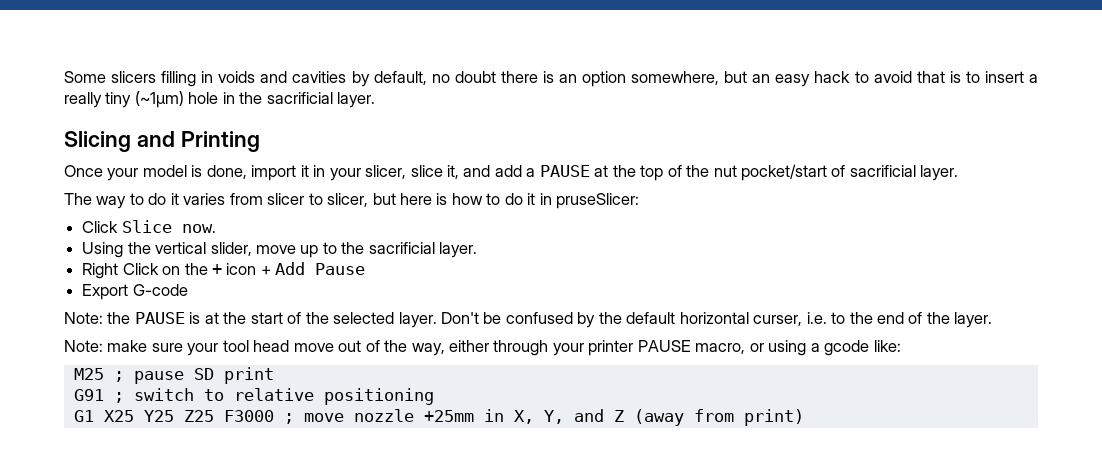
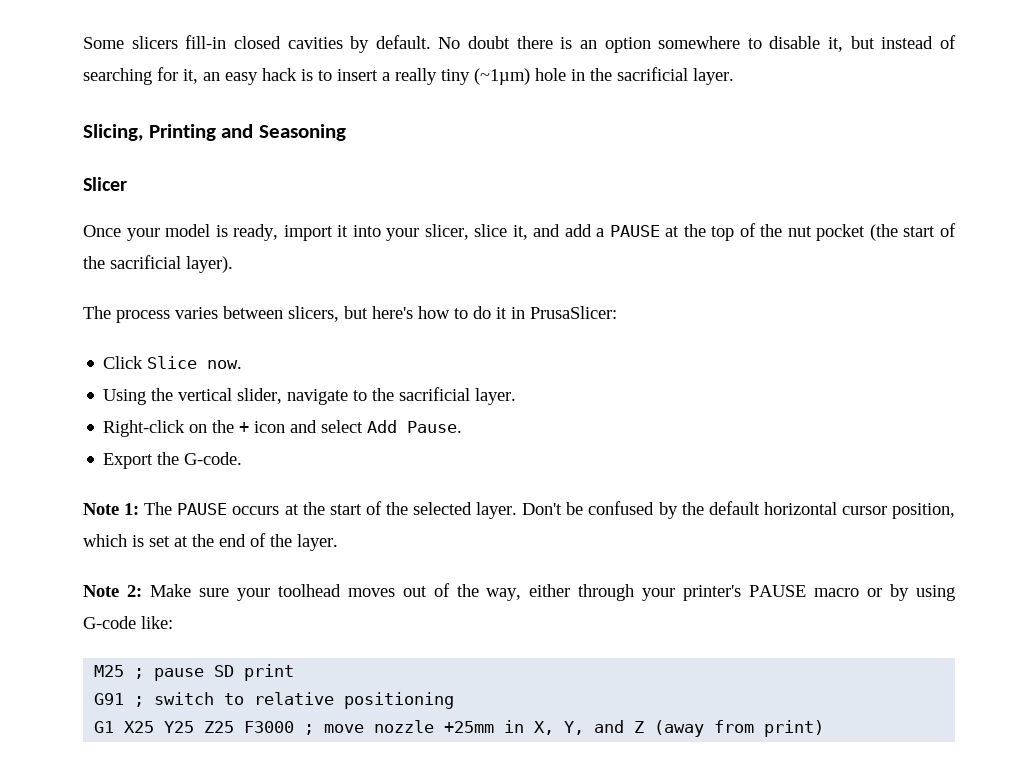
- Some slicers filling in voids and cavities by default, no doubt there is an option somewhere, but an easy hack to avoid that is to insert a really tiny (~1µm) hole in the sacrificial layer.
+ Some slicers fill-in closed cavities by default. No doubt there is an option somewhere to disable it, but instead of searching for it, an easy hack is to insert a really tiny (~1µm) hole in the sacrificial layer.
- Slicing and Printing
+ Slicing, Printing and Seasoning
+ Slicer
- Once your model is done, import it in your slicer, slice it, and add a PAUSE at the top of the nut pocket/start of sacrificial layer.
- The way to do it varies from slicer to slicer, but here is how to do it in pruseSlicer:
+ Once your model is ready, import it into your slicer, slice it, and add a PAUSE at the top of the nut pocket (the start of the sacrificial layer).
+ The process varies between slicers, but here's how to do it in PrusaSlicer:
- Using the vertical slider, move up to the sacrificial layer.
+ Using the vertical slider, navigate to the sacrificial layer.
- Right Click on the + icon + Add Pause
- Export G-code
- Note: the PAUSE is at the start of the selected layer.
+ Right-click on the + icon and select Add Pause.
+ Export the G-code.
+ Note 1: The PAUSE occurs at the start of the selected layer.
- Don't be confused by the default horizontal curser, i.e. to the end of the layer.
+ Don't be confused by the default horizontal cursor position, which is set at the end of the layer.
- Note: make sure your tool head move out of the way, either through your printer PAUSE macro, or using a gcode like:
+ Note 2: Make sure your toolhead moves out of the way, either through your printer's PAUSE macro or by using G-code like:

